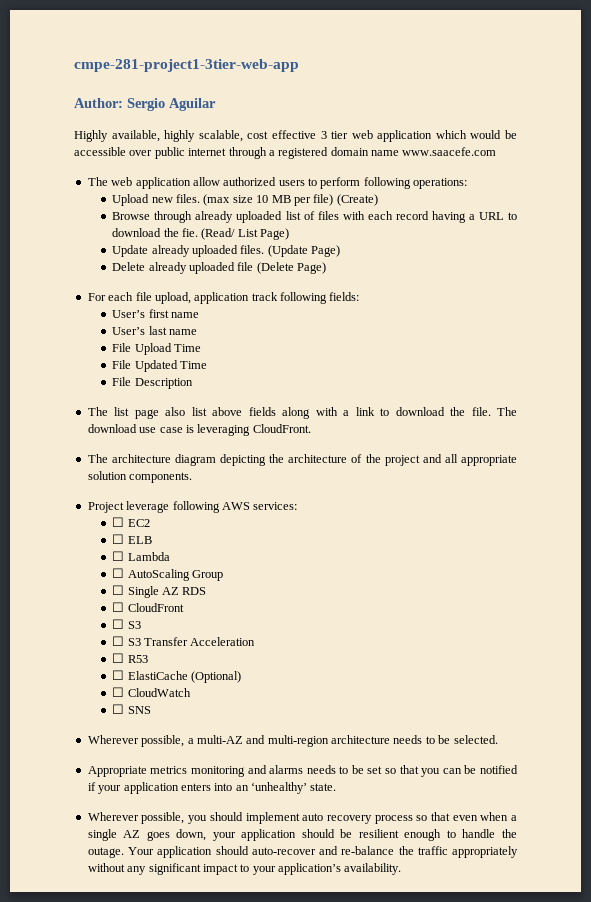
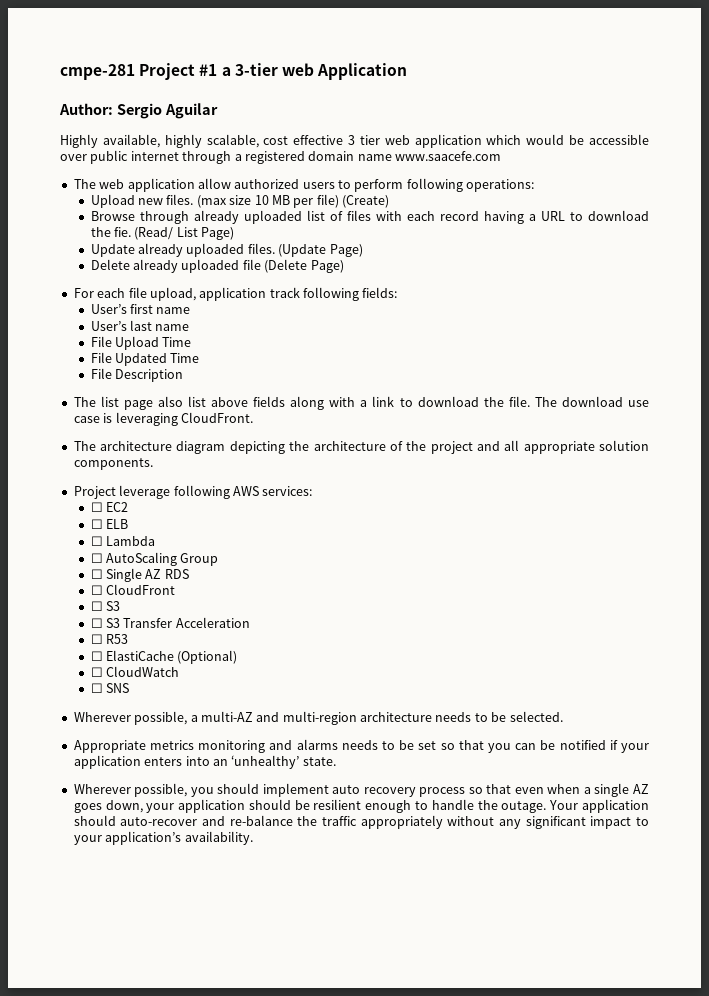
- cmpe-281-project1-3tier-web-app
+ cmpe-281 Project #1 a 3-tier web Application

